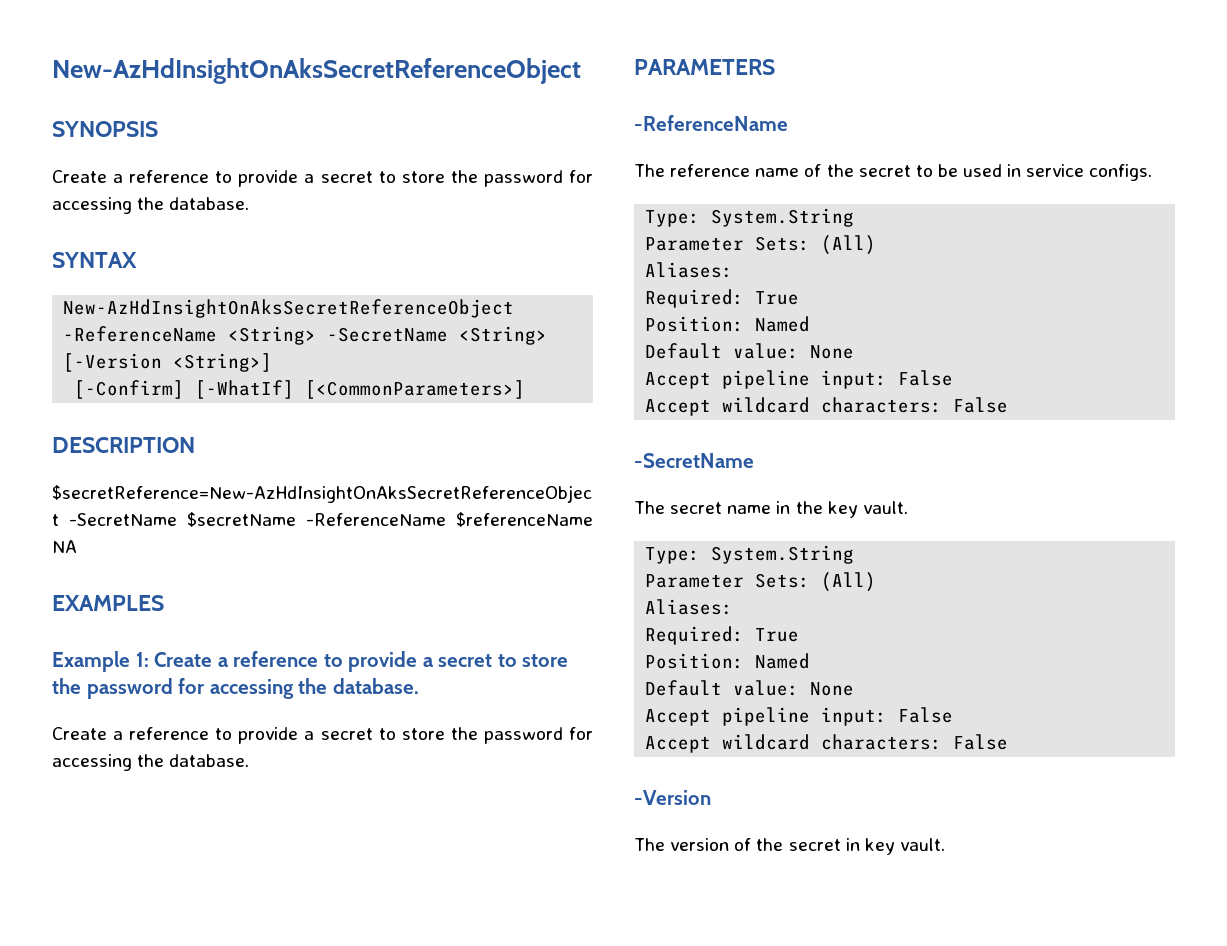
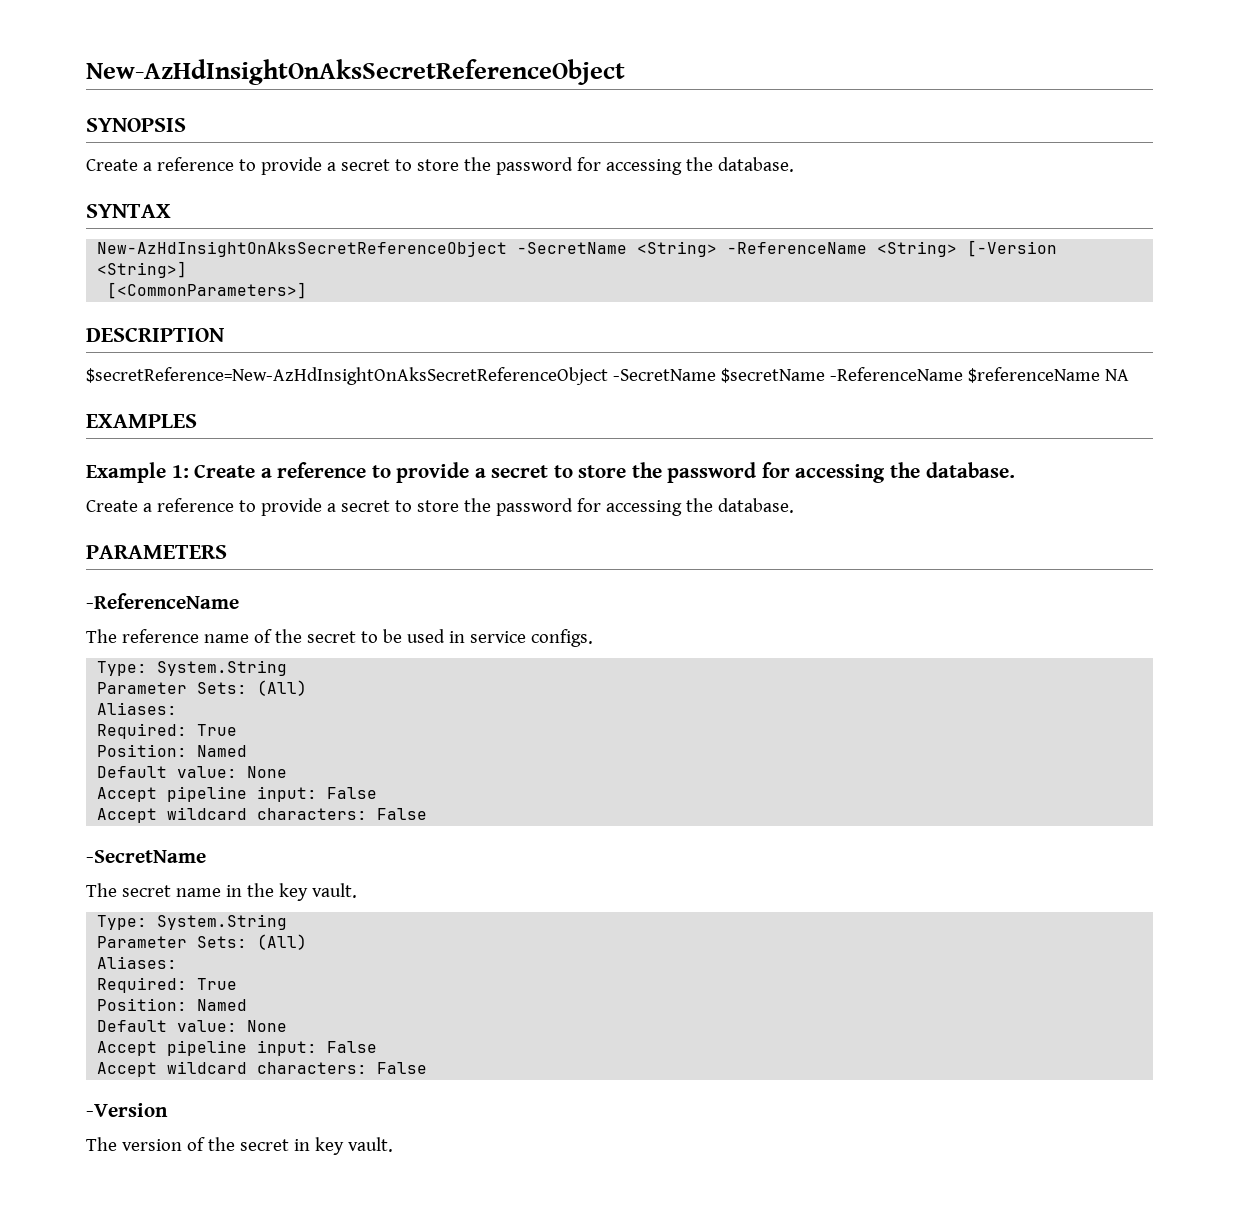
- New-AzHdInsightOnAksSecretReferenceObject -ReferenceName <String> -SecretName <String> [-Version <String>]
+ New-AzHdInsightOnAksSecretReferenceObject -SecretName <String> -ReferenceName <String> [-Version <String>]
- [-Confirm] [-WhatIf] [<CommonParameters>]
+ [<CommonParameters>]

